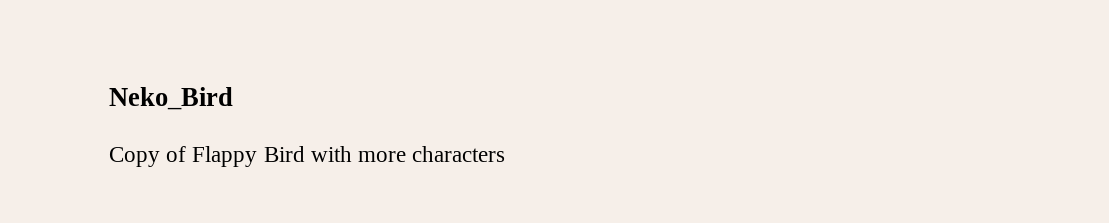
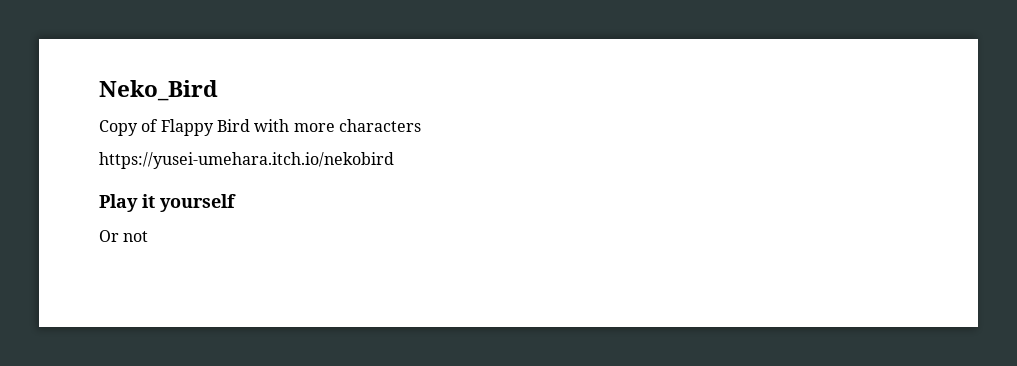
+ https://yusei-umehara.itch.io/nekobird
+ Play it yourself
+ Or not

